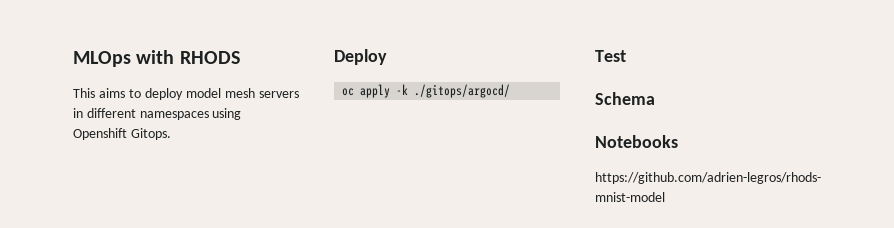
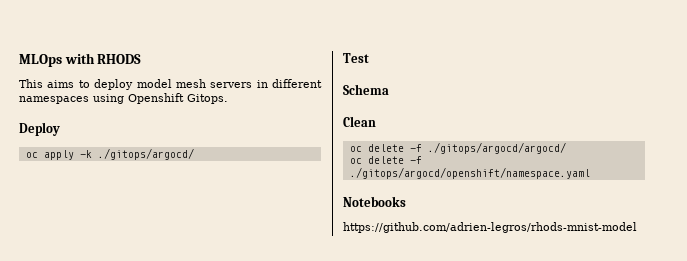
+ Clean
+ oc delete -f ./gitops/argocd/argocd/
+ oc delete -f ./gitops/argocd/openshift/namespace.yaml

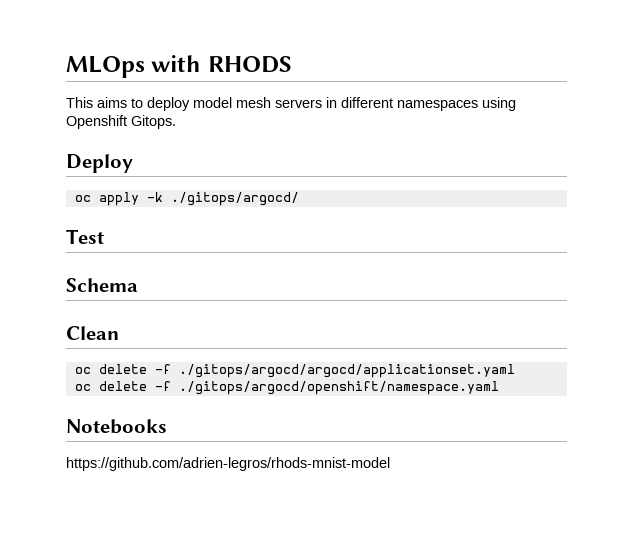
- oc delete -f ./gitops/argocd/argocd/
+ oc delete -f ./gitops/argocd/argocd/applicationset.yaml

